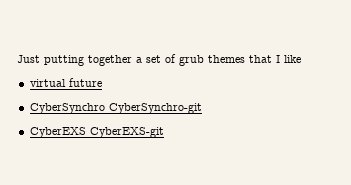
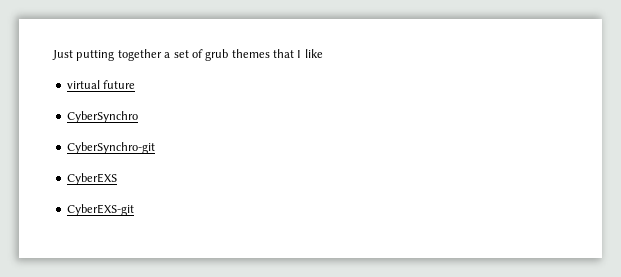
- CyberSynchro CyberSynchro-git
+ CyberSynchro
+ CyberSynchro-git
- CyberEXS CyberEXS-git
+ CyberEXS
+ CyberEXS-git

